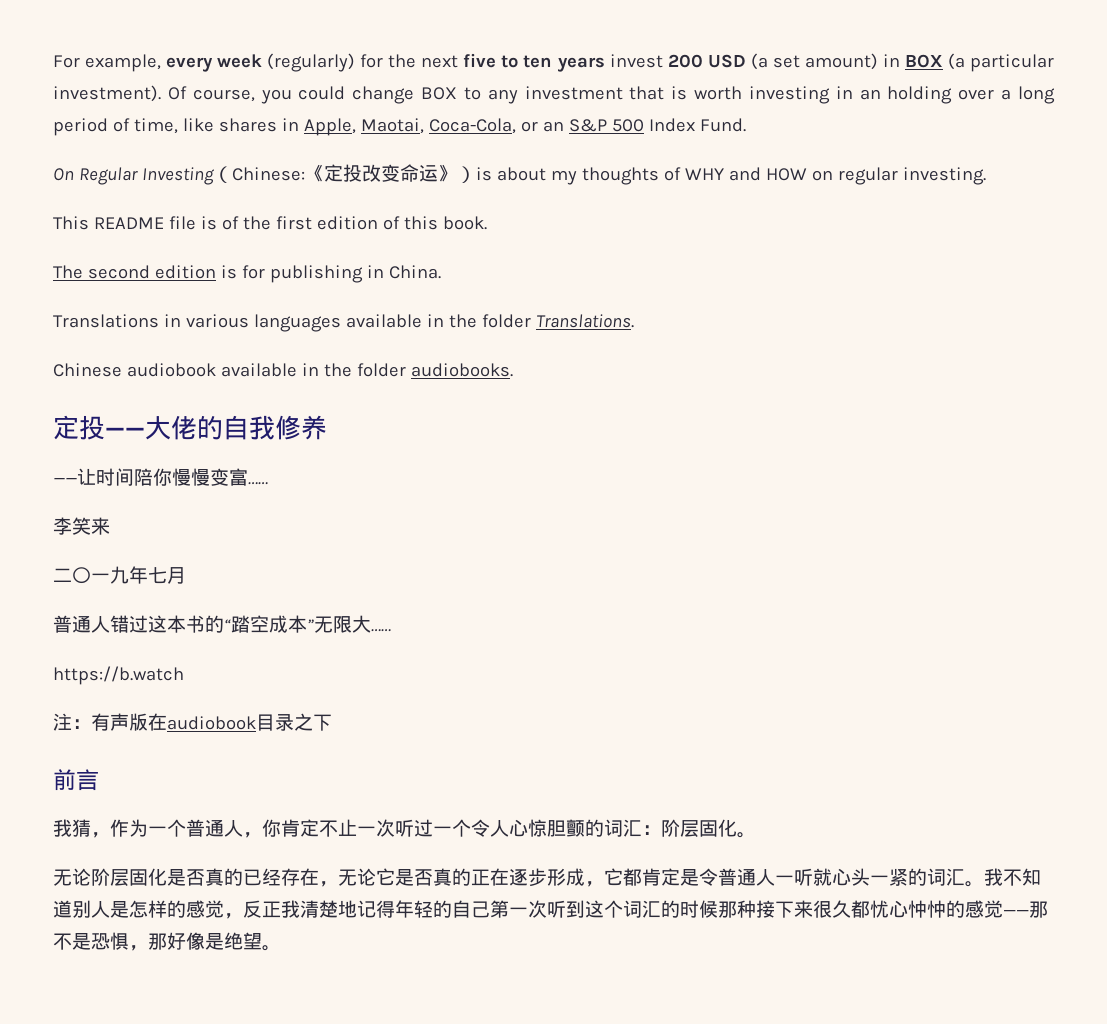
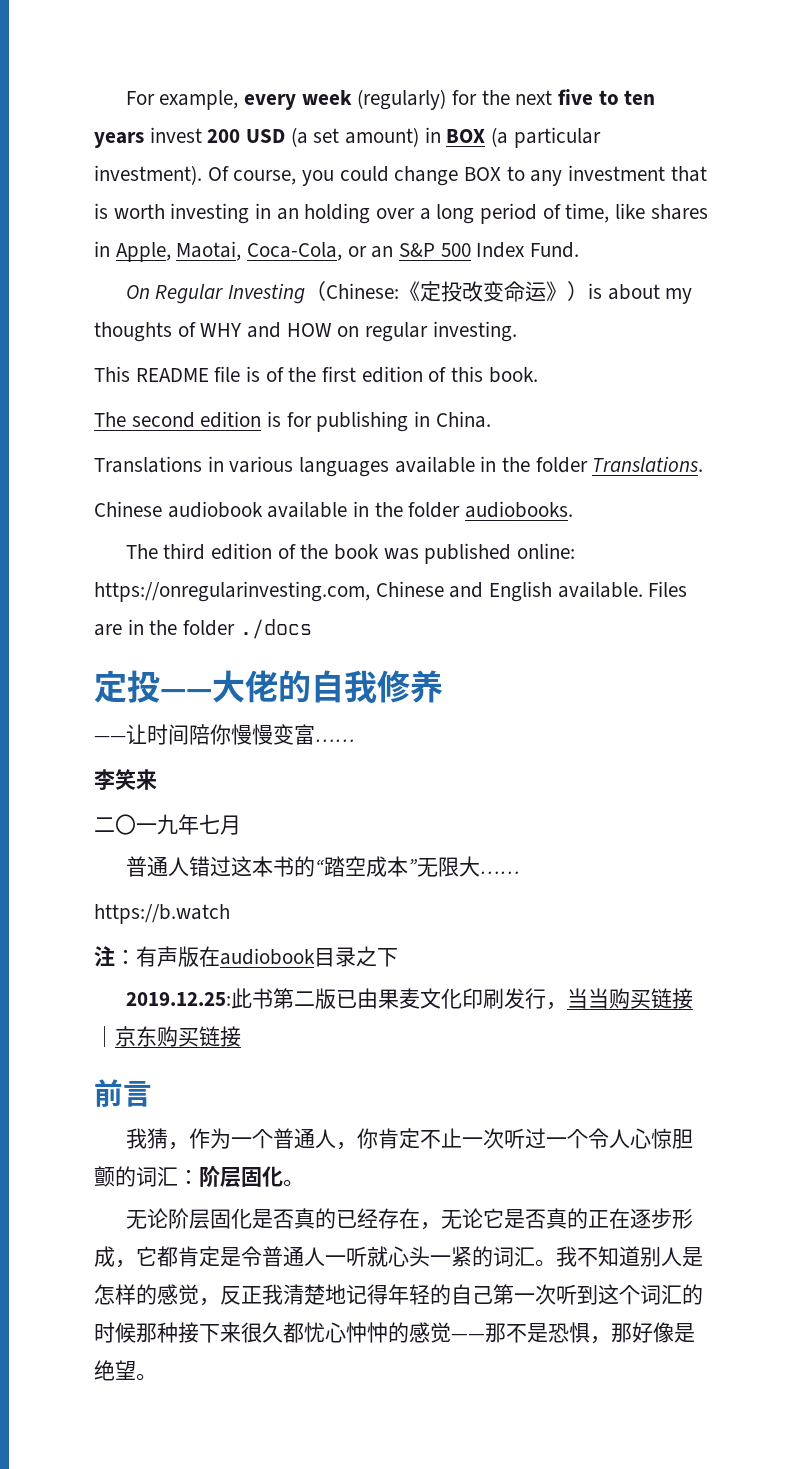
+ The third edition of the book was published online: https://onregularinvesting.com, Chinese and English available. Files are in the folder ./docs
+ 2019.12.25:此书第二版已由果麦文化印刷发行，当当购买链接｜京东购买链接

